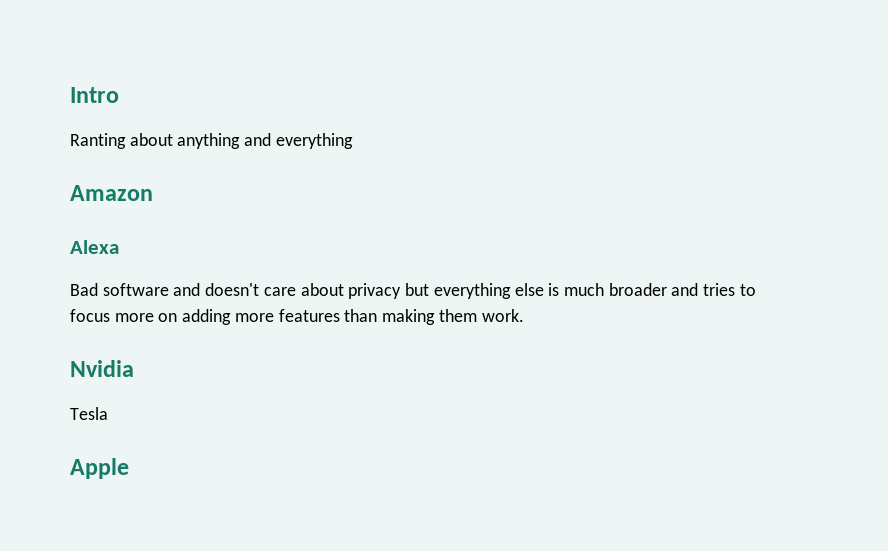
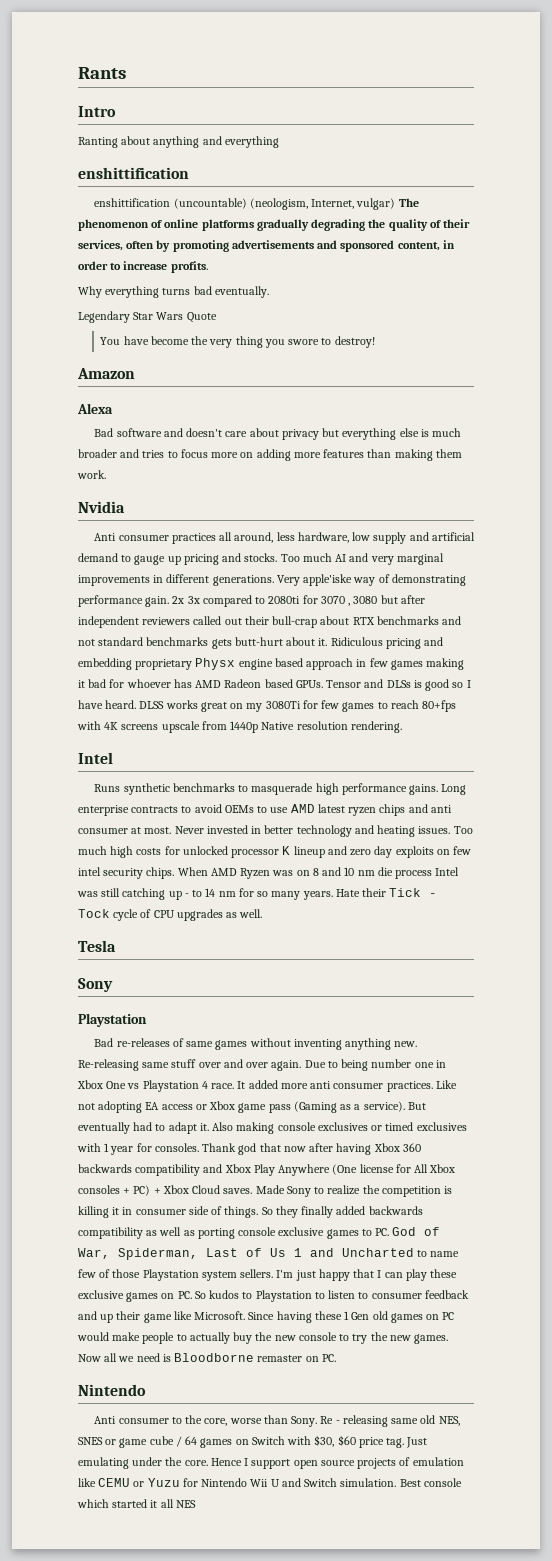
+ Rants
  Ranting about anything and everything
+ enshittification
+ enshittification (uncountable) (neologism, Internet, vulgar) The phenomenon of online platforms gradually degrading the quality of their services, often by promoting advertisements and sponsored content, in order to increase profits.
+ Why everything turns bad eventually.
+ Legendary Star Wars Quote
+ You have become the very thing you swore to destroy!
+ Anti consumer practices all around, less hardware, low supply and artificial demand to gauge up pricing and stocks. Too much AI and very marginal improvements in different generations. Very apple'iske way of demonstrating performance gain. 2x 3x compared to 2080ti for 3070 , 3080 but after independent reviewers called out their bull-crap about RTX benchmarks and not standard benchmarks gets butt-hurt about it. Ridiculous pricing and embedding proprietary Physx engine based approach in few games making it bad for whoever has AMD Radeon based GPUs. Tensor and DLSs is good so I have heard. DLSS works great on my 3080Ti for few games to reach 80+fps with 4K screens upscale from 1440p Native resolution rendering.
+ Intel
+ Runs synthetic benchmarks to masquerade high performance gains. Long enterprise contracts to avoid OEMs to use AMD latest ryzen chips and anti consumer at most. Never invested in better technology and heating issues. Too much high costs for unlocked processor K lineup and zero day exploits on few intel security chips. When AMD Ryzen was on 8 and 10 nm die process Intel was still catching up - to 14 nm for so many years. Hate their Tick - Tock cycle of CPU upgrades as well.
  Tesla
- Apple
+ Sony
+ Playstation
+ Bad re-releases of same games without inventing anything new. Re-releasing same stuff over and over again. Due to being number one in Xbox One vs Playstation 4 race. It added more anti consumer practices. Like not adopting EA access or Xbox game pass (Gaming as a service). But eventually had to adapt it. Also making console exclusives or timed exclusives with 1 year for consoles. Thank god that now after having Xbox 360 backwards compatibility and Xbox Play Anywhere (One license for All Xbox consoles + PC) + Xbox Cloud saves. Made Sony to realize the competition is killing it in consumer side of things. So they finally added backwards compatibility as well as porting console exclusive games to PC. God of War, Spiderman, Last of Us 1 and Uncharted to name few of those Playstation system sellers. I'm just happy that I can play these exclusive games on PC. So kudos to Playstation to listen to consumer feedback and up their game like Microsoft. Since having these 1 Gen old games on PC would make people to actually buy the new console to try the new games. Now all we need is Bloodborne remaster on PC.
+ Nintendo
+ Anti consumer to the core, worse than Sony. Re - releasing same old NES, SNES or game cube / 64 games on Switch with $30, $60 price tag. Just emulating under the core. Hence I support open source projects of emulation like CEMU or Yuzu for Nintendo Wii U and Switch simulation. Best console which started it all NES

